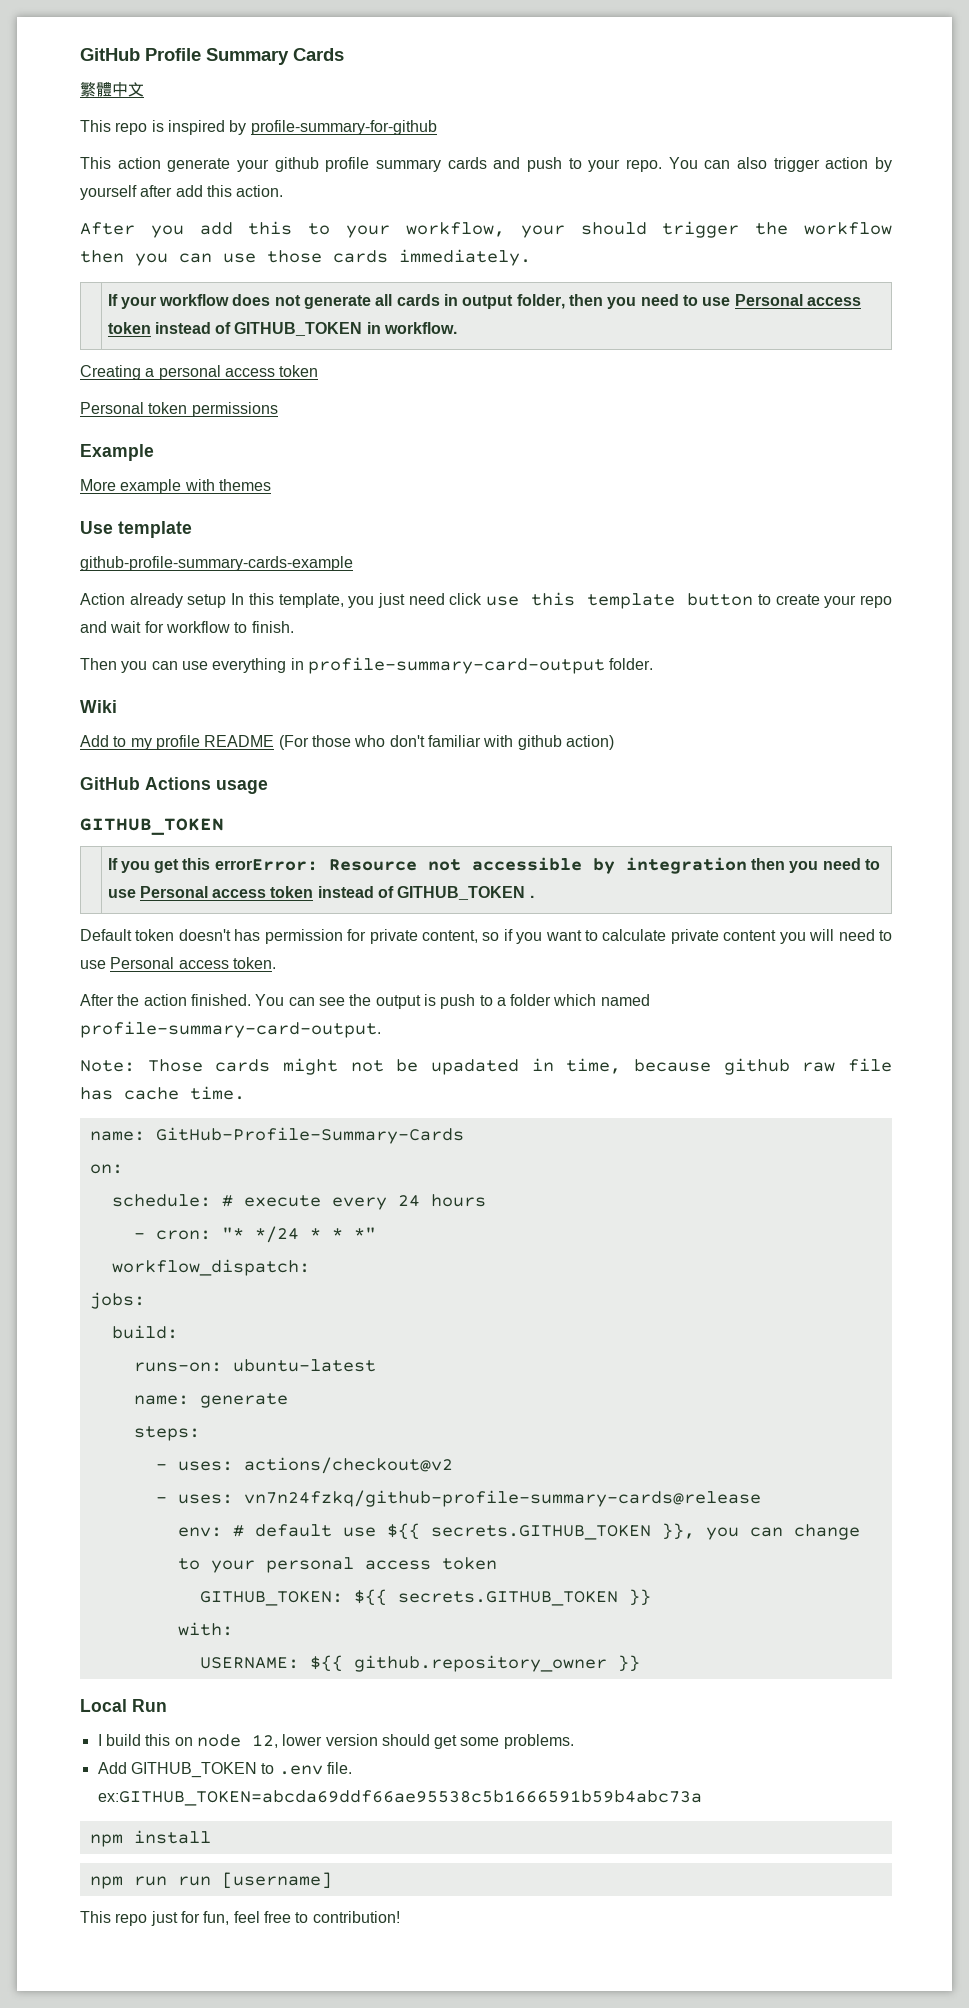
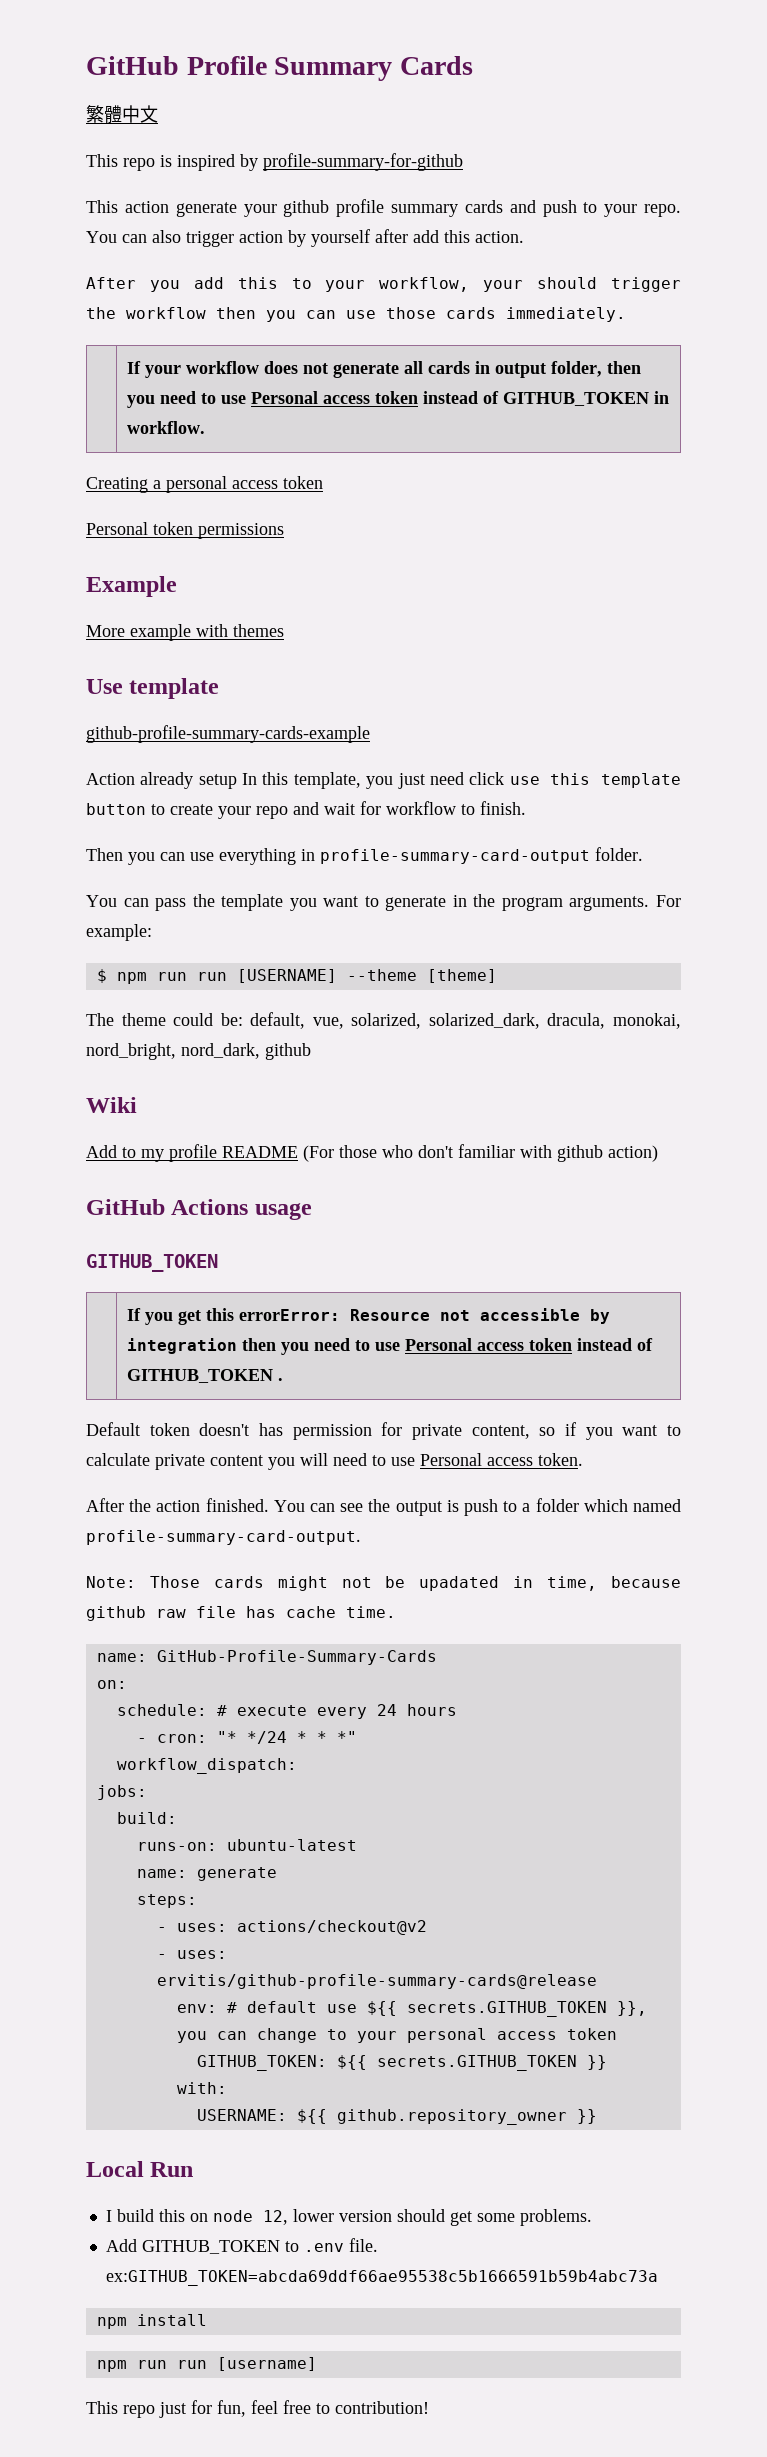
+ You can pass the template you want to generate in the program arguments. For example:
+ $ npm run run [USERNAME] --theme [theme]
+ The theme could be: default, vue, solarized, solarized_dark, dracula, monokai, nord_bright, nord_dark, github
- - uses: vn7n24fzkq/github-profile-summary-cards@release
+ - uses: ervitis/github-profile-summary-cards@release

